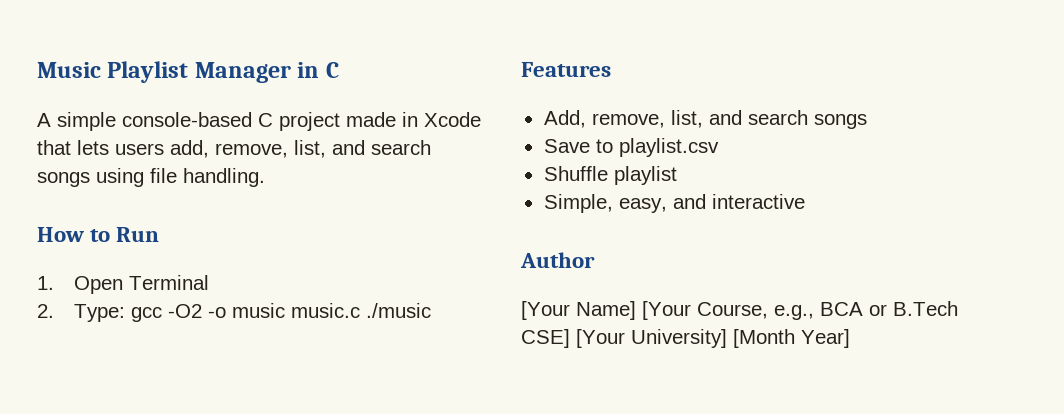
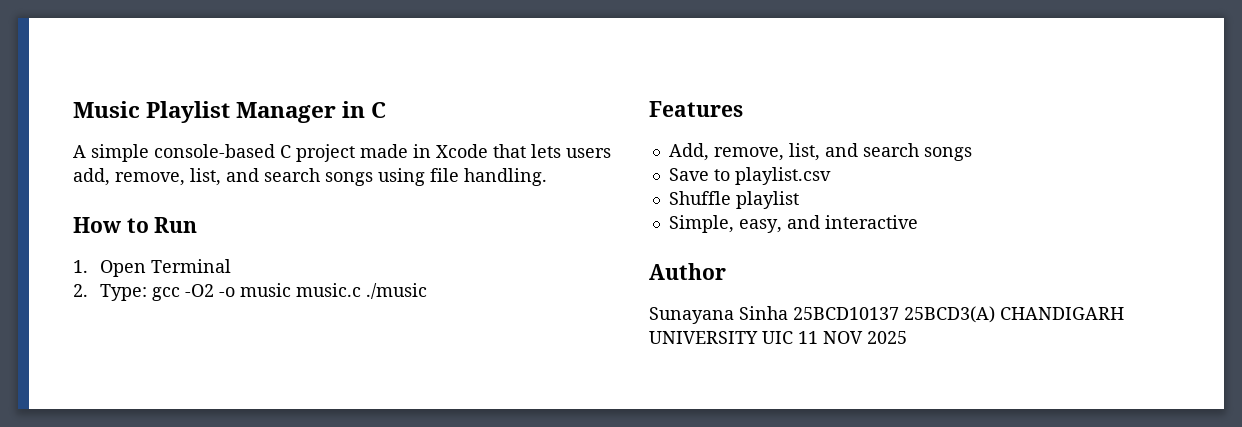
- [Your Name] [Your Course, e.g., BCA or B.Tech CSE] [Your University] [Month Year]
+ Sunayana Sinha 25BCD10137 25BCD3(A) CHANDIGARH UNIVERSITY UIC 11 NOV 2025

